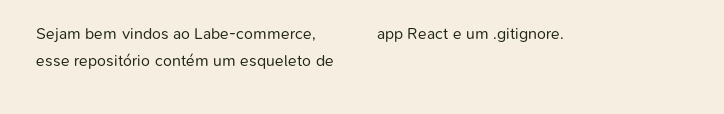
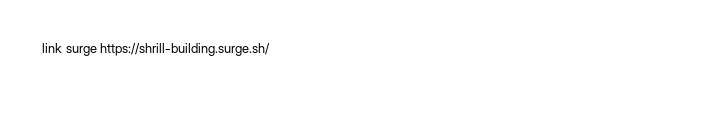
- Sejam bem vindos ao Labe-commerce, esse repositório contém um esqueleto de app React e um .gitignore.
+ link surge https://shrill-building.surge.sh/

